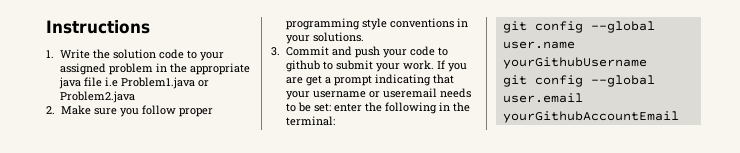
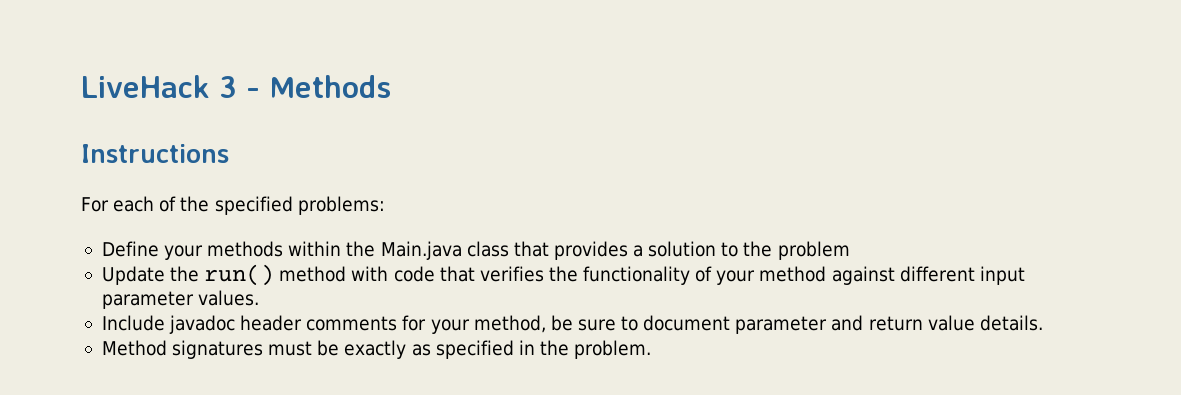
+ LiveHack 3 - Methods
  Instructions
- 1. Write the solution code to your assigned problem in the appropriate java file i.e Problem1.java or Problem2.java
- 2. Make sure you follow proper programming style conventions in your solutions.
- 3. Commit and push your code to github to submit your work. If you are get a prompt indicating that your username or useremail needs to be set: enter the following in the terminal:
- git config --global user.name yourGithubUsername
- git config --global user.email yourGithubAccountEmail
+ For each of the specified problems:
+ Define your methods within the Main.java class that provides a solution to the problem
+ Update the run() method with code that verifies the functionality of your method against different input parameter values.
+ Include javadoc header comments for your method, be sure to document parameter and return value details.
+ Method signatures must be exactly as specified in the problem.

